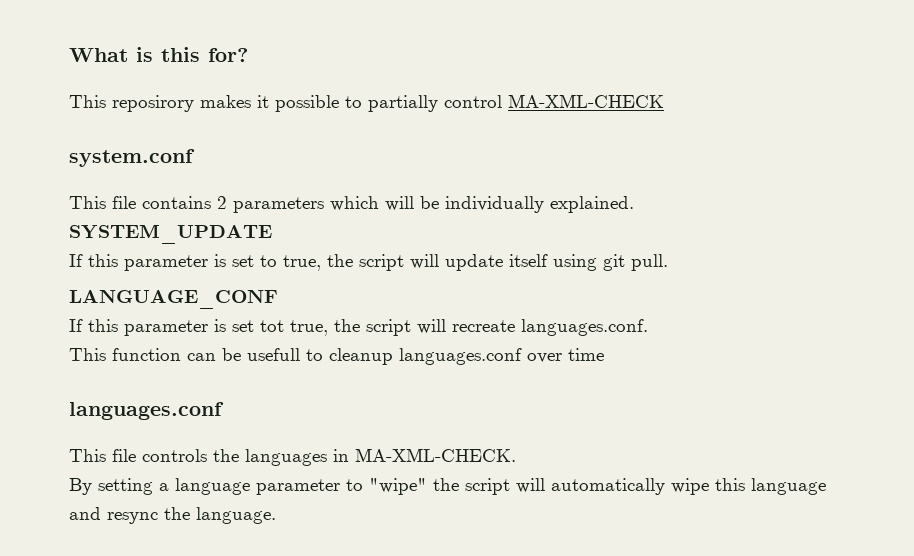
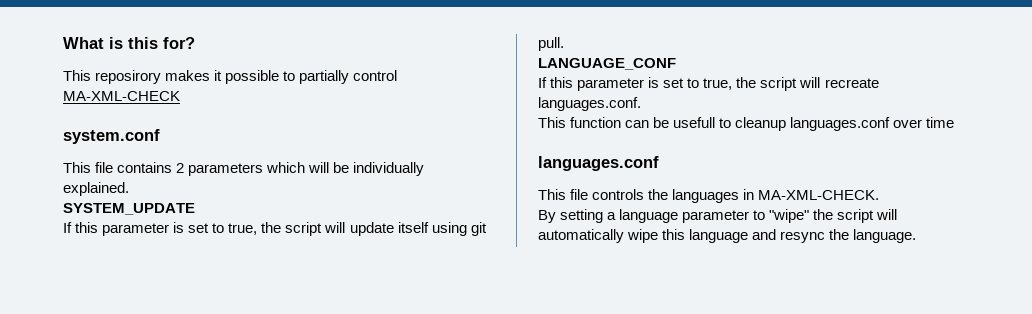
- If this parameter is set tot true, the script will recreate languages.conf.
+ If this parameter is set to true, the script will recreate languages.conf.

